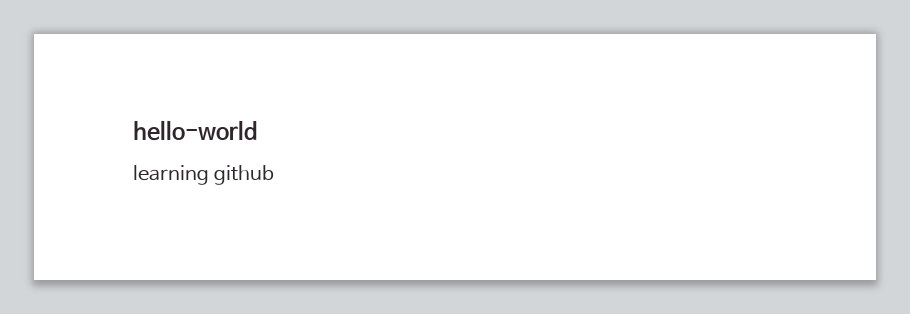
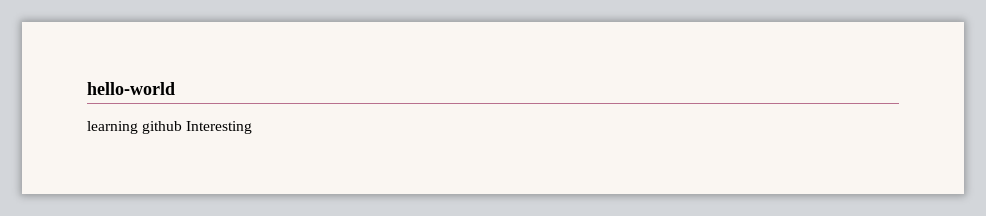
- learning github
+ learning github Interesting

